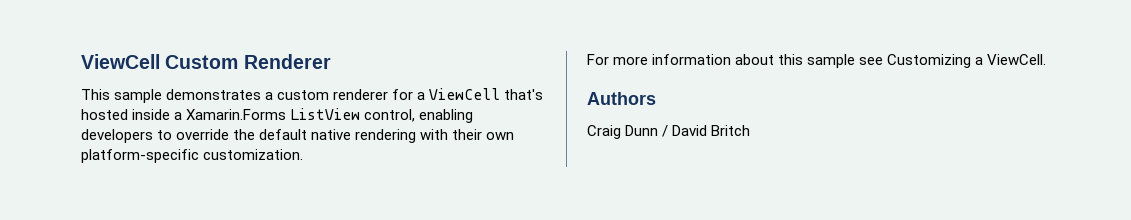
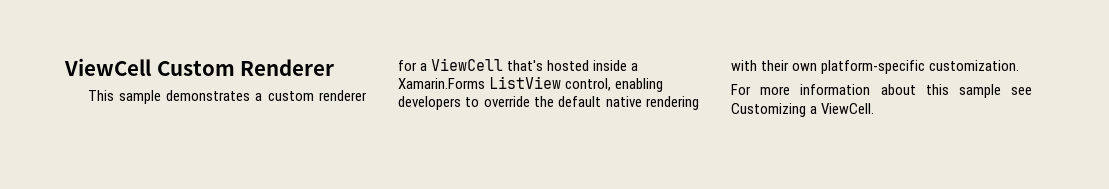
- Authors
- Craig Dunn / David Britch

